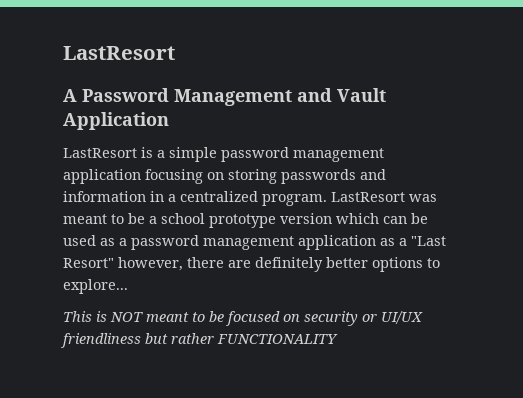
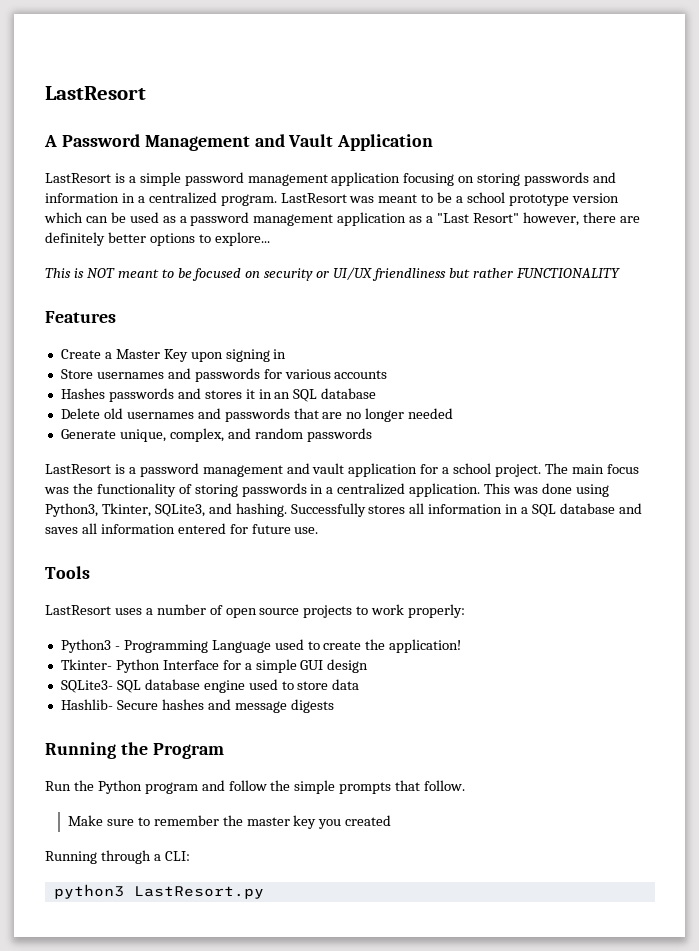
+ Features
+ Create a Master Key upon signing in
+ Store usernames and passwords for various accounts
+ Hashes passwords and stores it in an SQL database
+ Delete old usernames and passwords that are no longer needed
+ Generate unique, complex, and random passwords
+ LastResort is a password management and vault application for a school project. The main focus was the functionality of storing passwords in a centralized application. This was done using Python3, Tkinter, SQLite3, and hashing. Successfully stores all information in a SQL database and saves all information entered for future use.
+ Tools
+ LastResort uses a number of open source projects to work properly:
+ Python3 - Programming Language used to create the application!
+ Tkinter- Python Interface for a simple GUI design
+ SQLite3- SQL database engine used to store data
+ Hashlib- Secure hashes and message digests
+ Running the Program
+ Run the Python program and follow the simple prompts that follow.
+ Make sure to remember the master key you created
+ Running through a CLI:
+ python3 LastResort.py

